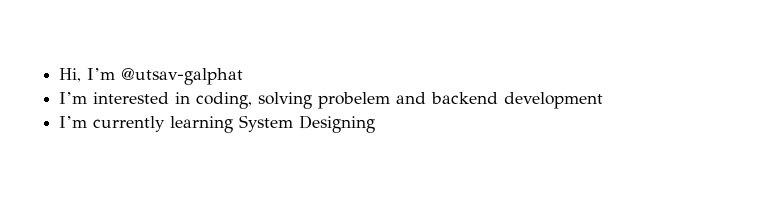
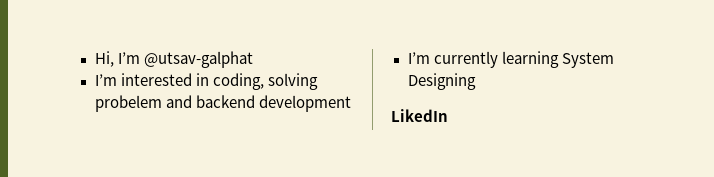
+ LikedIn

